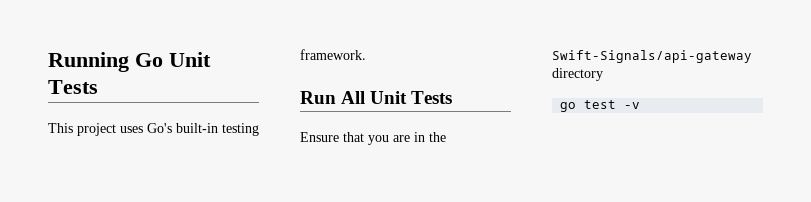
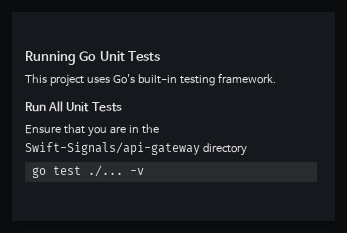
- go test -v
+ go test ./... -v

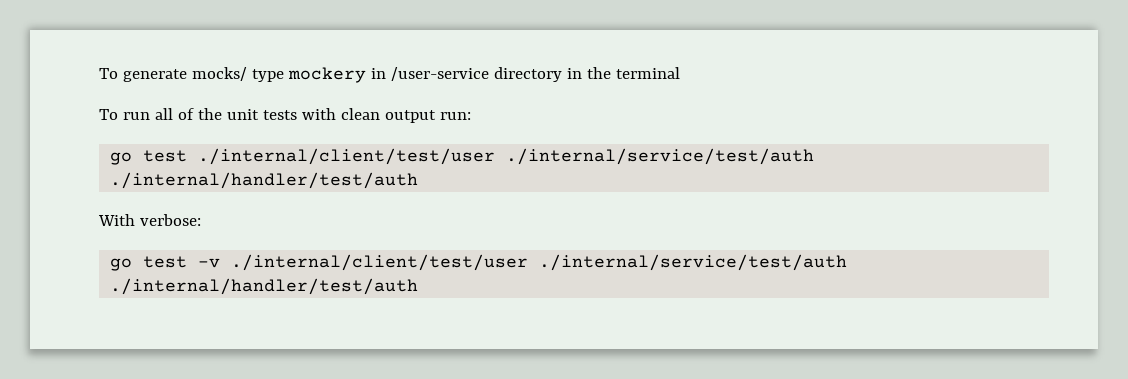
- Running Go Unit Tests
- This project uses Go's built-in testing framework.
- Run All Unit Tests
- Ensure that you are in the Swift-Signals/api-gateway directory
- go test ./... -v
+ To generate mocks/ type mockery in /user-service directory in the terminal
+ To run all of the unit tests with clean output run:
+ go test ./internal/client/test/user ./internal/service/test/auth ./internal/handler/test/auth
+ With verbose:
+ go test -v ./internal/client/test/user ./internal/service/test/auth ./internal/handler/test/auth

